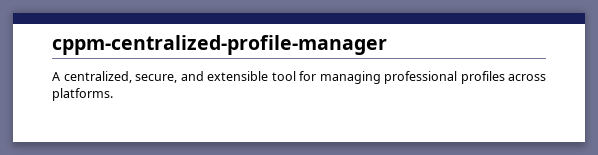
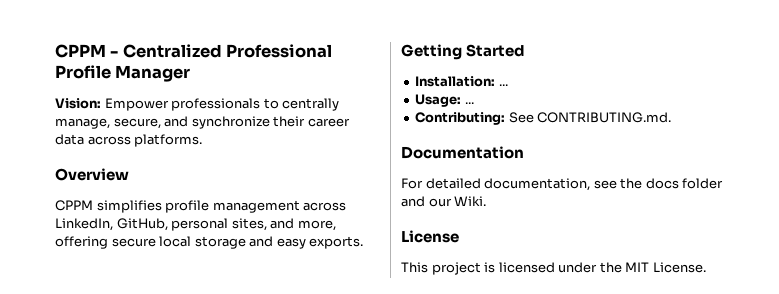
- cppm-centralized-profile-manager
- A centralized, secure, and extensible tool for managing professional profiles across platforms.
+ CPPM - Centralized Professional Profile Manager
+ Vision: Empower professionals to centrally manage, secure, and synchronize their career data across platforms.
+ Overview
+ CPPM simplifies profile management across LinkedIn, GitHub, personal sites, and more, offering secure local storage and easy exports.
+ Getting Started
+ Installation: ...
+ Usage: ...
+ Contributing: See CONTRIBUTING.md.
+ Documentation
+ For detailed documentation, see the docs folder and our Wiki.
+ License
+ This project is licensed under the MIT License.

